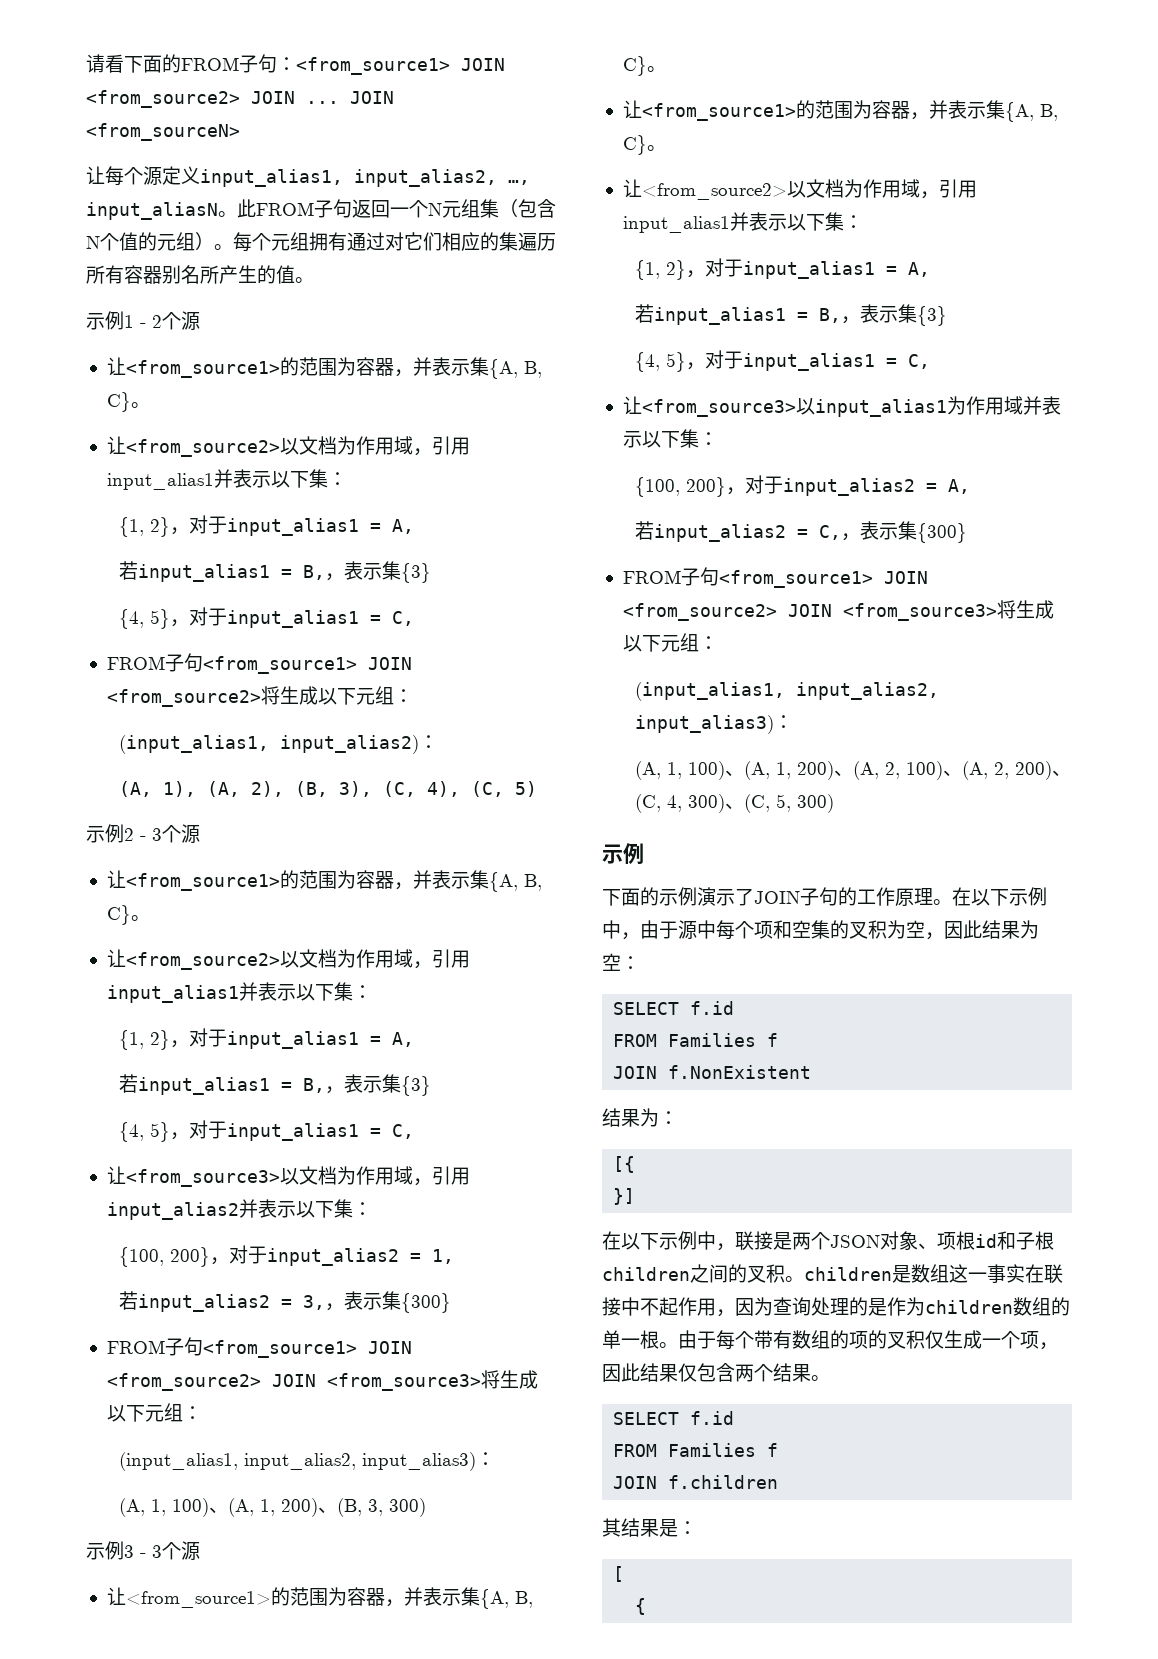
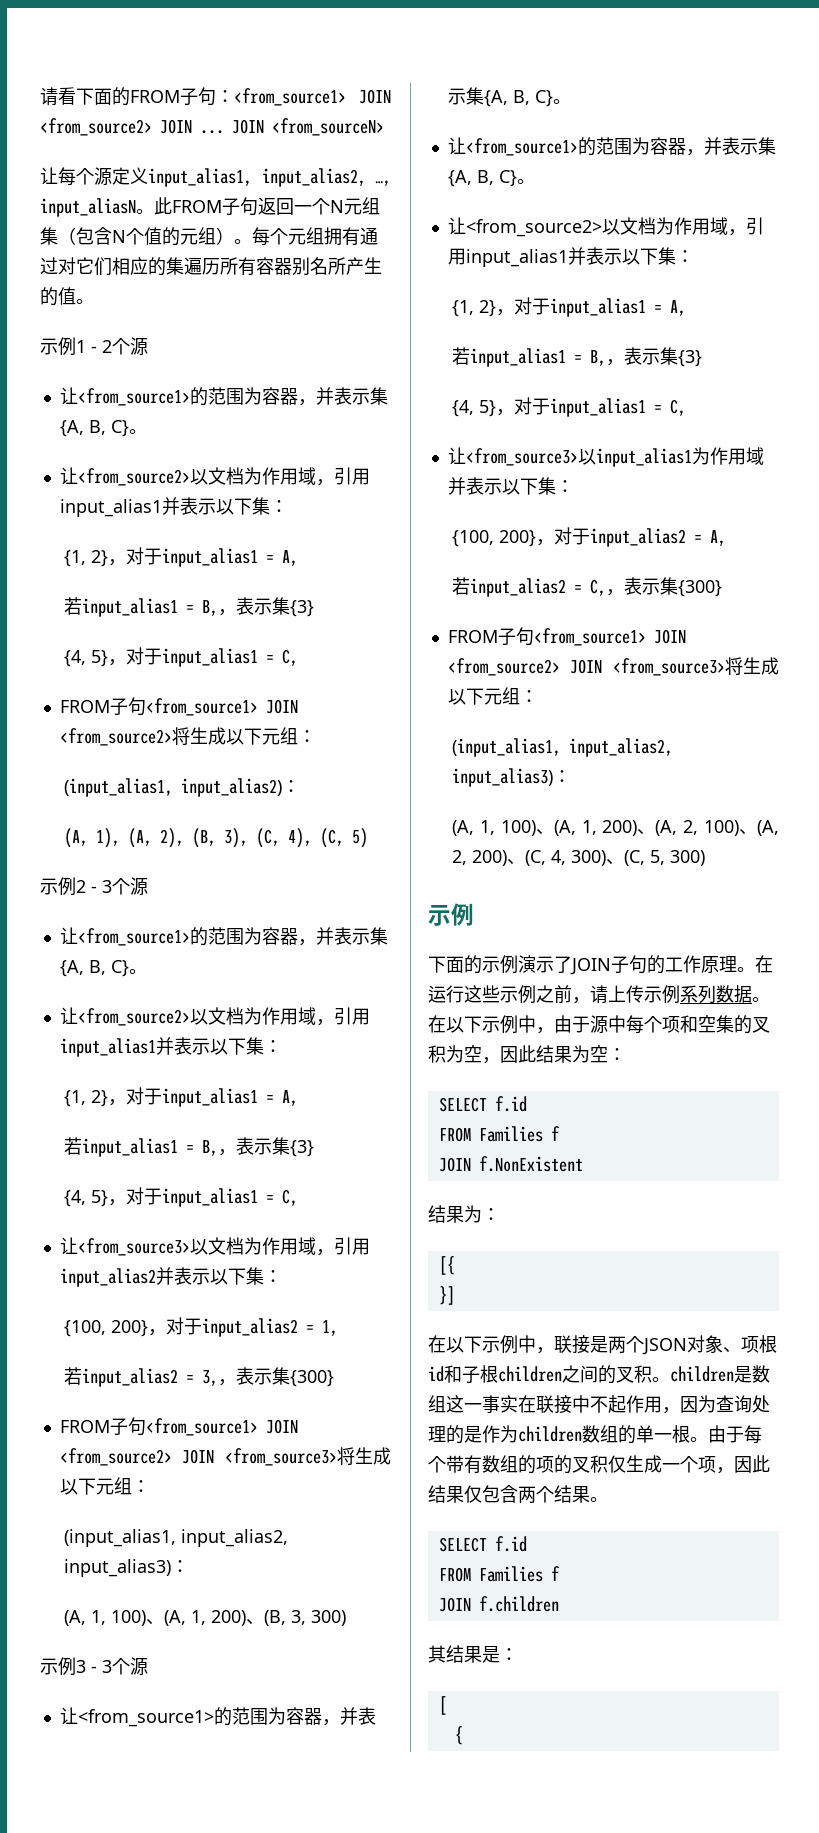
- 在以下示例中，由于源中每个项和空集的叉积为空，因此结果为空：
+ 在运行这些示例之前，请上传示例系列数据。在以下示例中，由于源中每个项和空集的叉积为空，因此结果为空：

